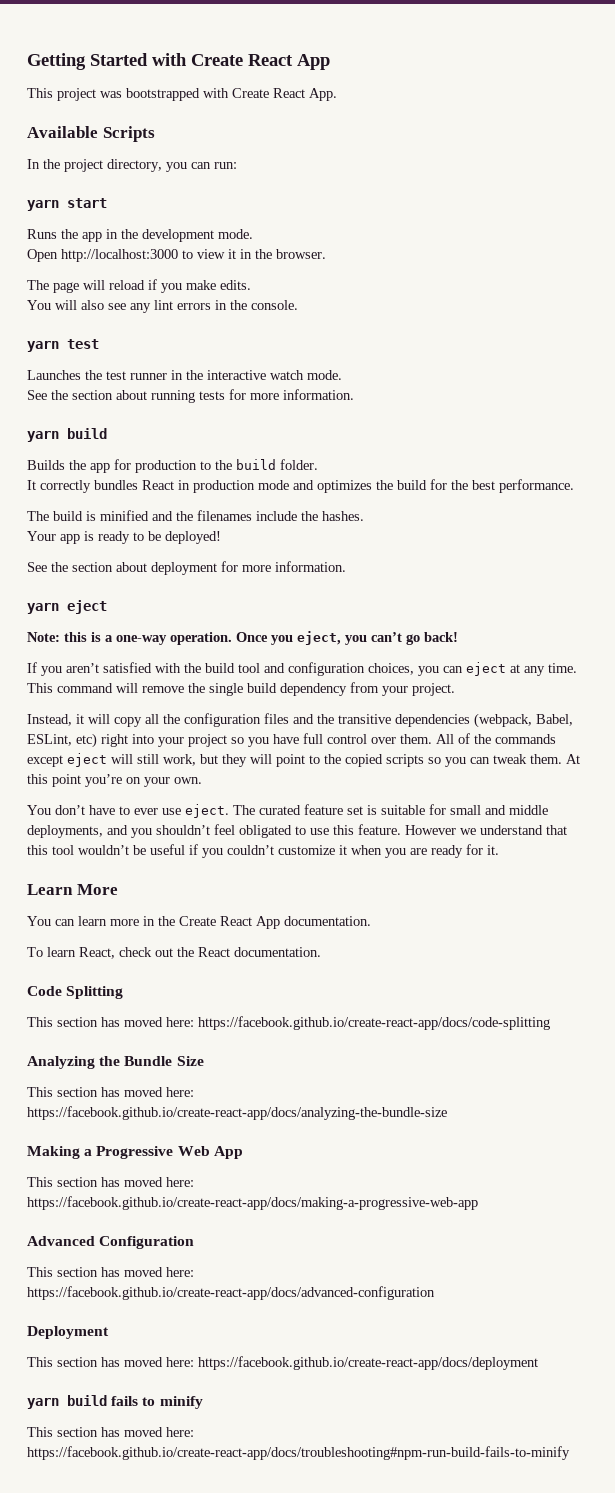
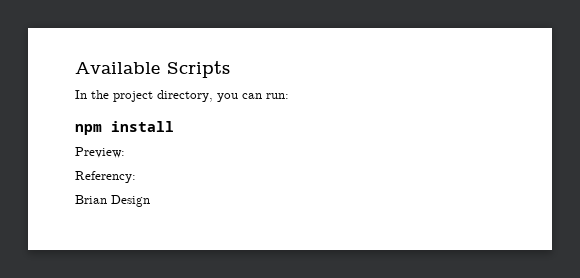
- Getting Started with Create React App
- This project was bootstrapped with Create React App.
- yarn start
- Runs the app in the development mode.
- Open http://localhost:3000 to view it in the browser.
- The page will reload if you make edits.
- You will also see any lint errors in the console.
- yarn test
- Launches the test runner in the interactive watch mode.
- See the section about running tests for more information.
- yarn build
- Builds the app for production to the build folder.
- It correctly bundles React in production mode and optimizes the build for the best performance.
- The build is minified and the filenames include the hashes.
- Your app is ready to be deployed!
- See the section about deployment for more information.
- yarn eject
- Note: this is a one-way operation. Once you eject, you can’t go back!
- If you aren’t satisfied with the build tool and configuration choices, you can eject at any time. This command will remove the single build dependency from your project.
- Instead, it will copy all the configuration files and the transitive dependencies (webpack, Babel, ESLint, etc) right into your project so you have full control over them. All of the commands except eject will still work, but they will point to the copied scripts so you can tweak them. At this point you’re on your own.
- You don’t have to ever use eject. The curated feature set is suitable for small and middle deployments, and you shouldn’t feel obligated to use this feature. However we understand that this tool wouldn’t be useful if you couldn’t customize it when you are ready for it.
- Learn More
- You can learn more in the Create React App documentation.
- To learn React, check out the React documentation.
- Code Splitting
- This section has moved here: https://facebook.github.io/create-react-app/docs/code-splitting
- Analyzing the Bundle Size
- This section has moved here: https://facebook.github.io/create-react-app/docs/analyzing-the-bundle-size
- Making a Progressive Web App
- This section has moved here: https://facebook.github.io/create-react-app/docs/making-a-progressive-web-app
- Advanced Configuration
- This section has moved here: https://facebook.github.io/create-react-app/docs/advanced-configuration
- Deployment
- This section has moved here: https://facebook.github.io/create-react-app/docs/deployment
- yarn build fails to minify
- This section has moved here: https://facebook.github.io/create-react-app/docs/troubleshooting#npm-run-build-fails-to-minify
+ npm install
+ Preview:
+ Referency:
+ Brian Design

